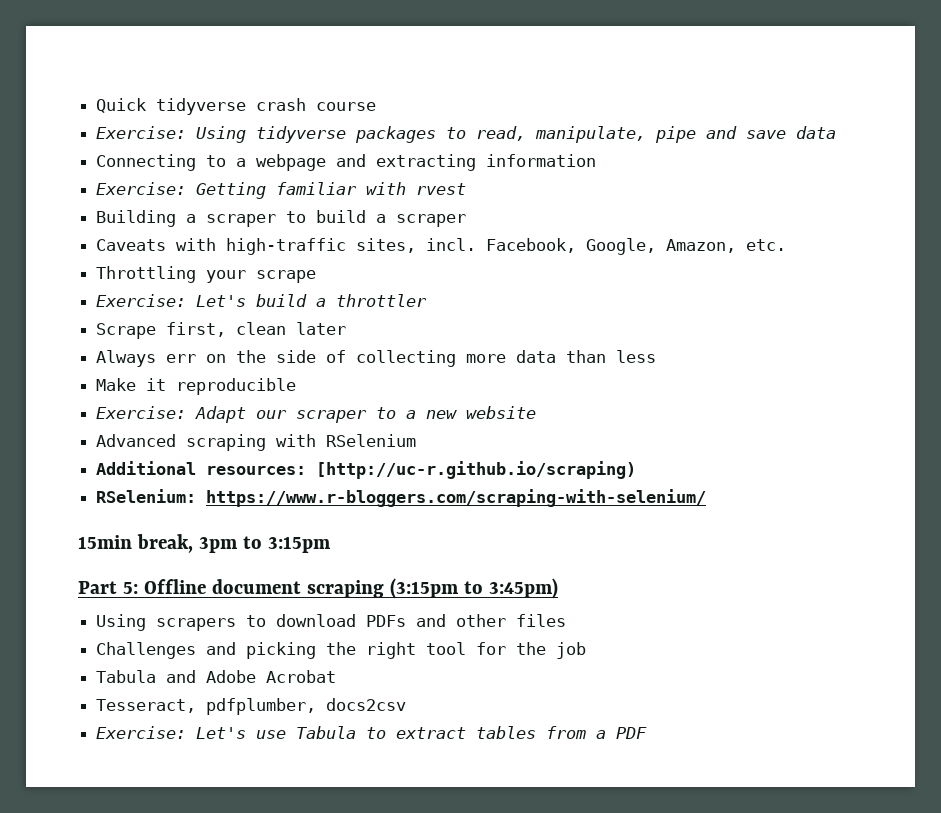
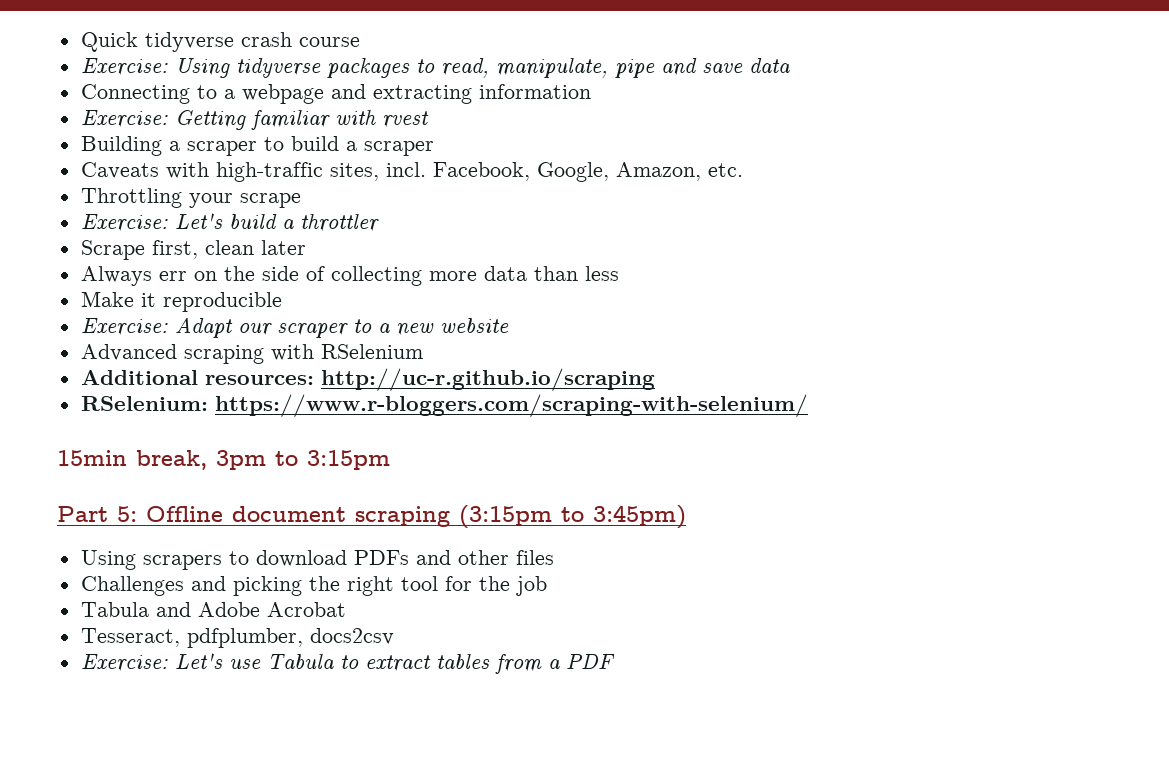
- Additional resources: [http://uc-r.github.io/scraping)
+ Additional resources: http://uc-r.github.io/scraping

